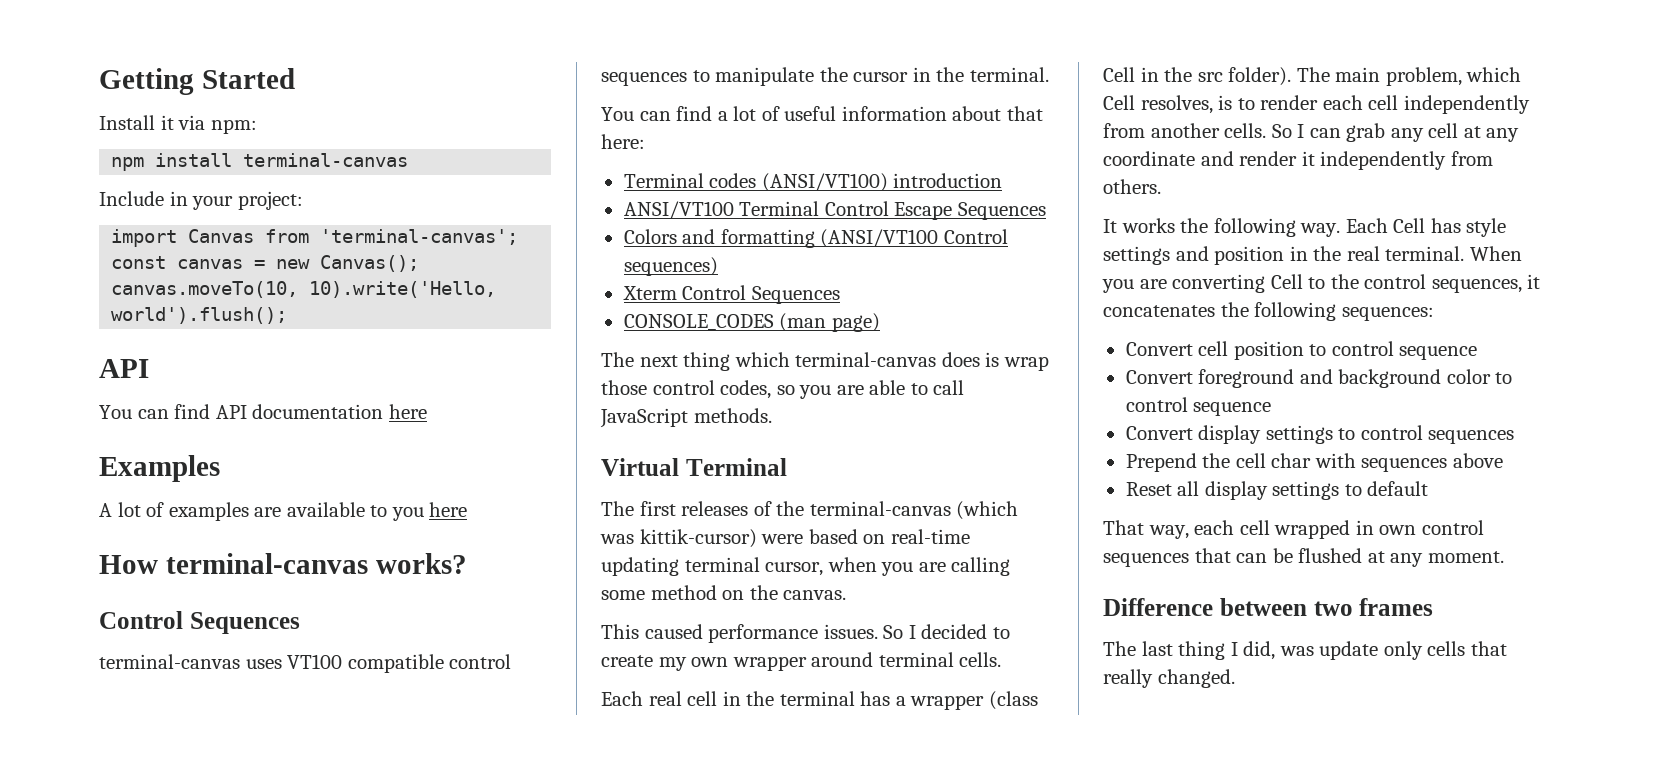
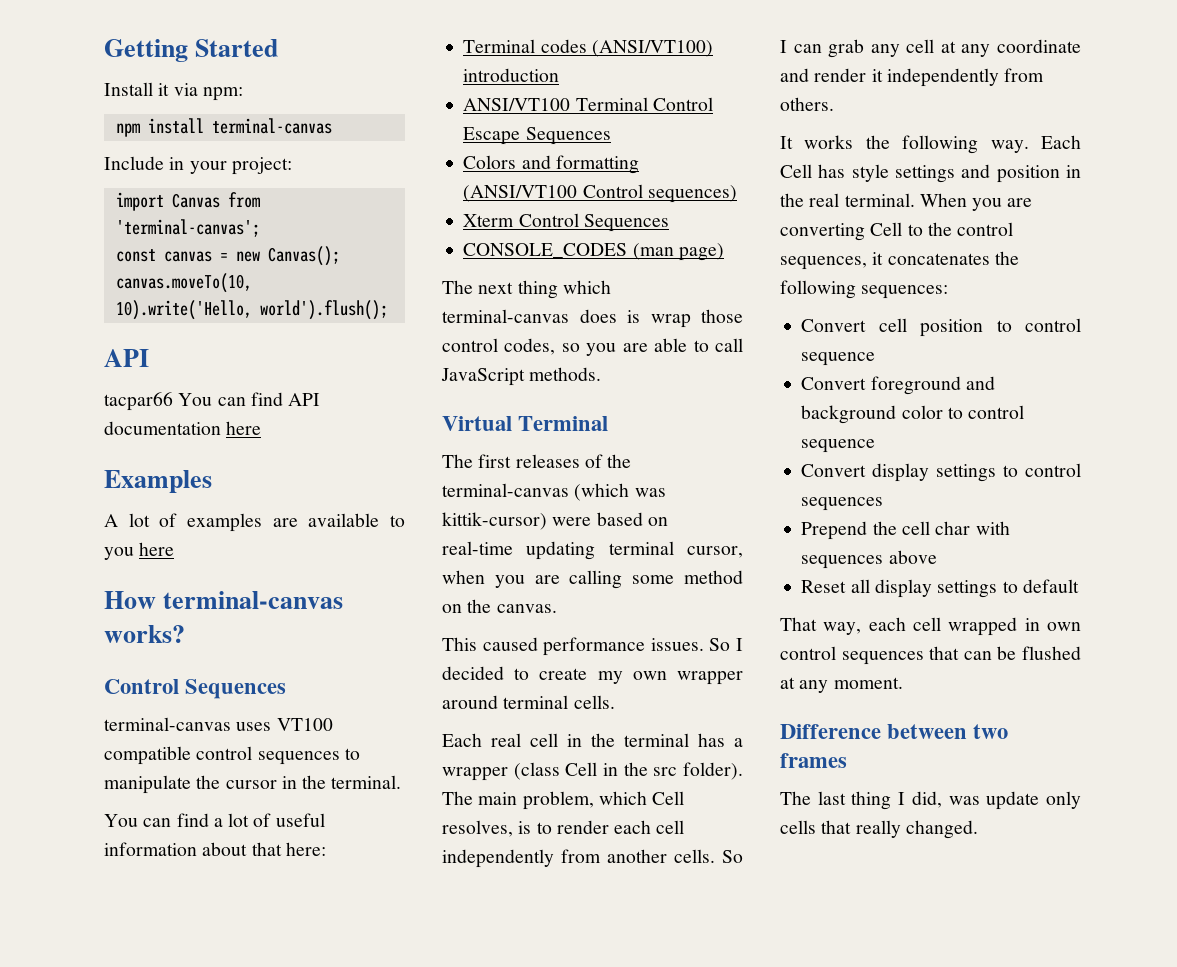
- You can find API documentation here
+ tacpar66 You can find API documentation here

